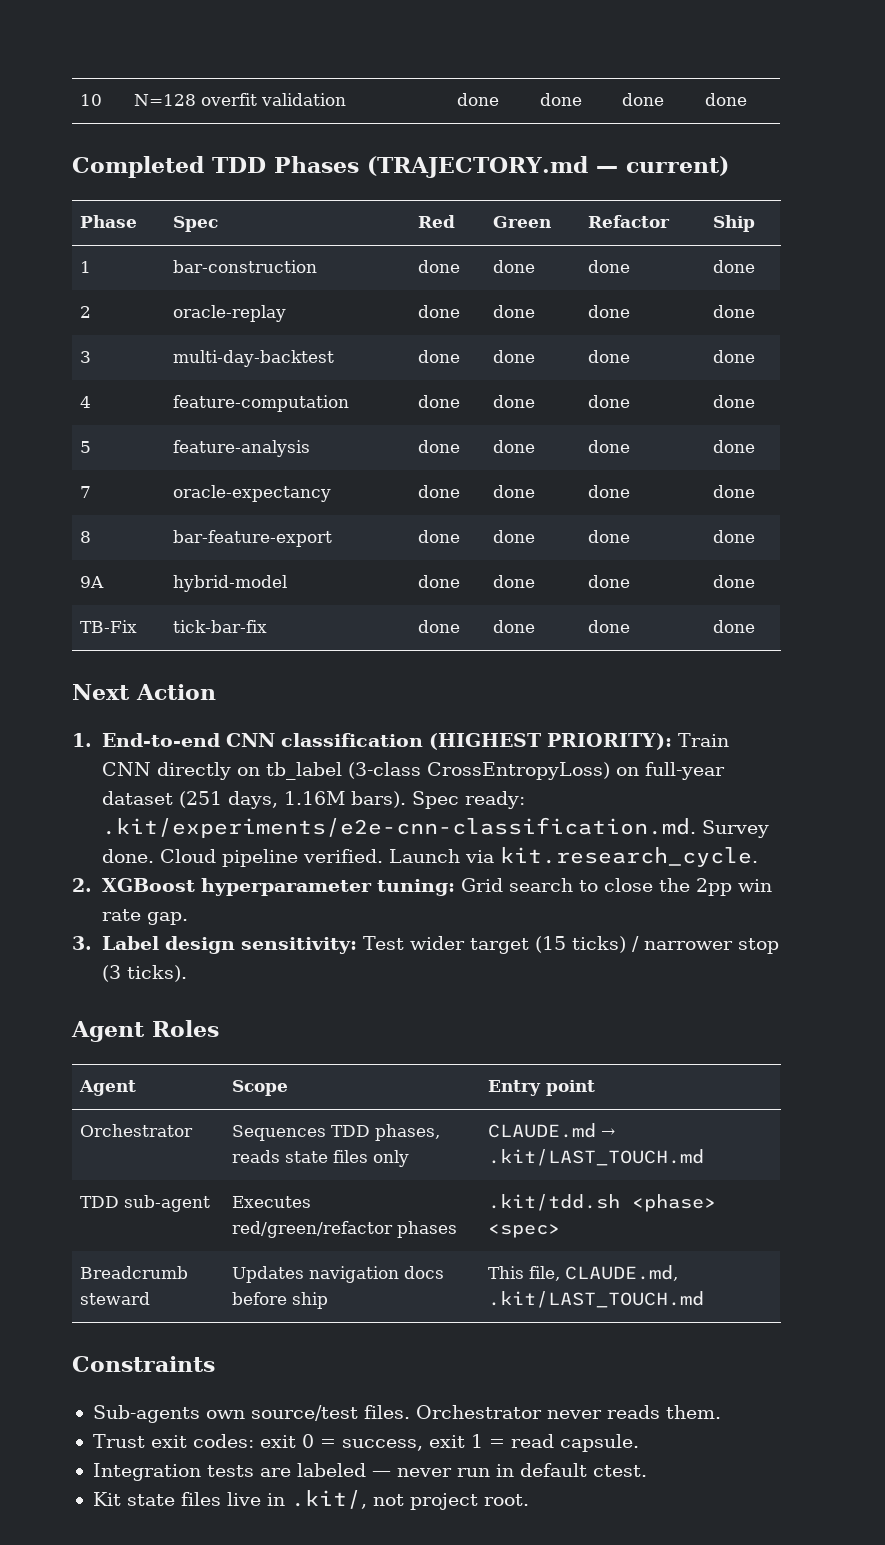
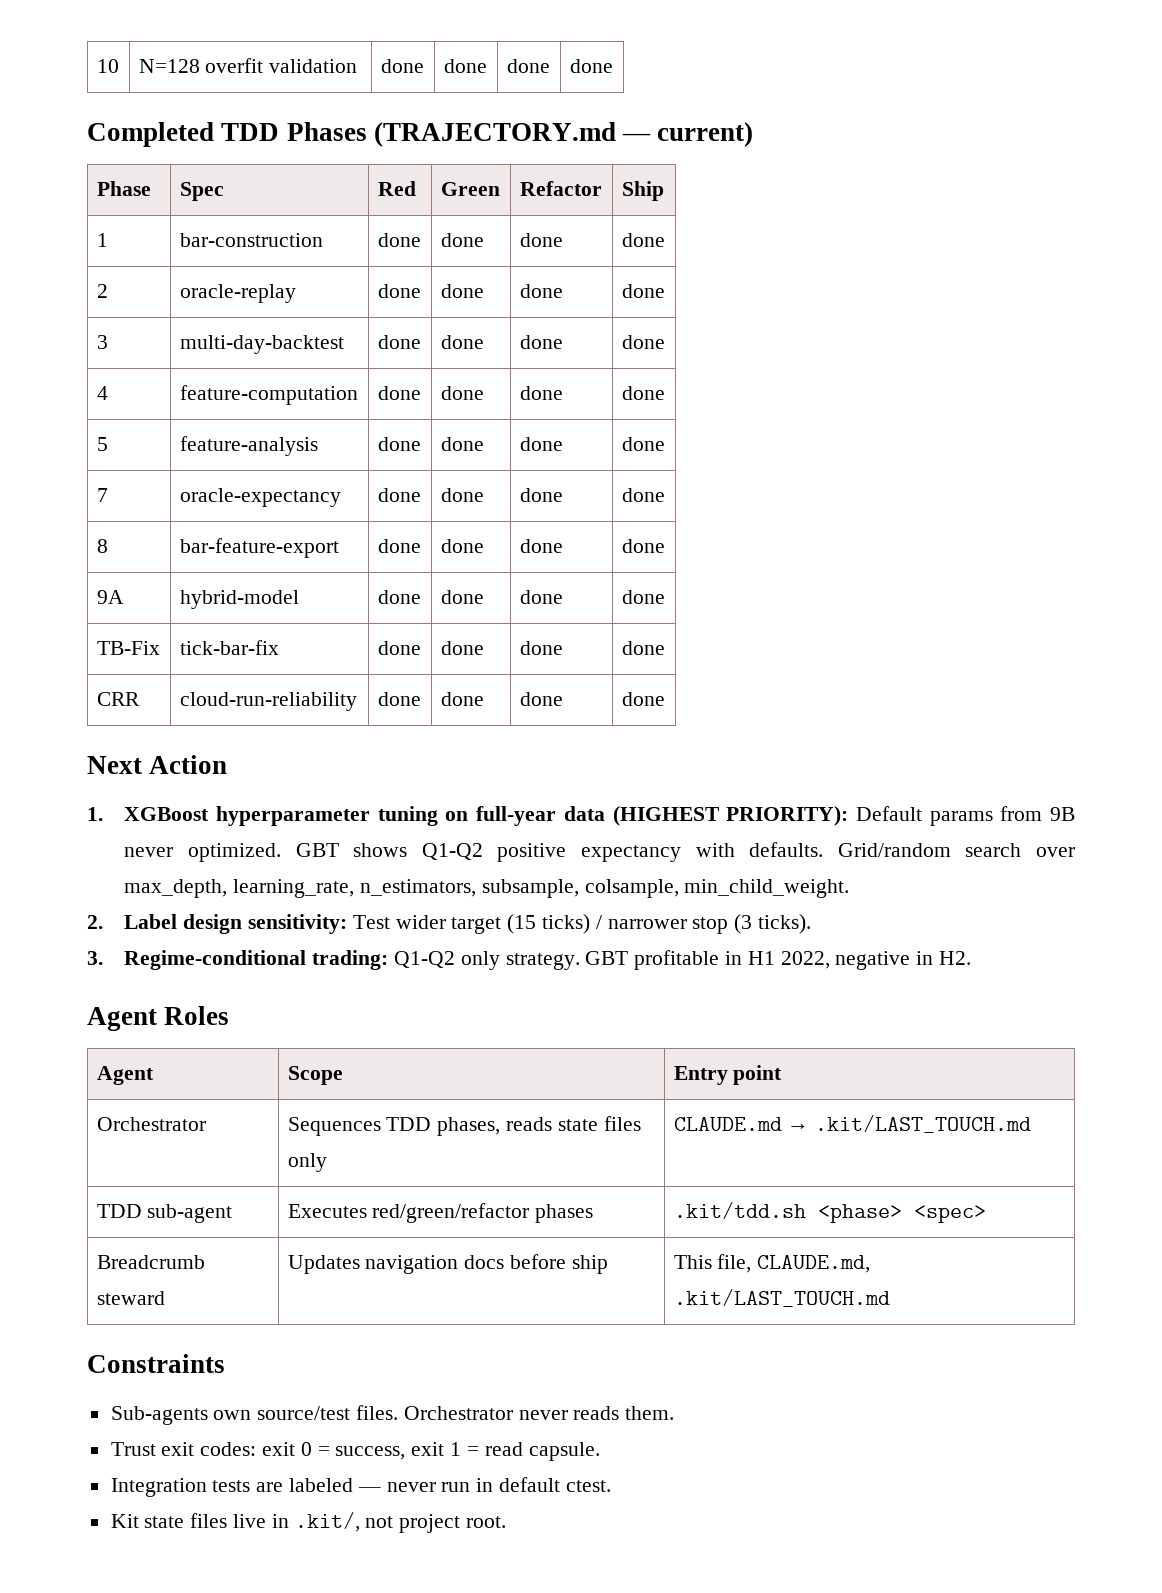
+ CRR | cloud-run-reliability | done | done | done | done
  Next Action
- 1. End-to-end CNN classification (HIGHEST PRIORITY): Train CNN directly on tb_label (3-class CrossEntropyLoss) on full-year dataset (251 days, 1.16M bars). Spec ready: .kit/experiments/e2e-cnn-classification.md. Survey done. Cloud pipeline verified. Launch via kit.research_cycle.
- 2. XGBoost hyperparameter tuning: Grid search to close the 2pp win rate gap.
- 3. Label design sensitivity: Test wider target (15 ticks) / narrower stop (3 ticks).
+ 1. XGBoost hyperparameter tuning on full-year data (HIGHEST PRIORITY): Default params from 9B never optimized. GBT shows Q1-Q2 positive expectancy with defaults. Grid/random search over max_depth, learning_rate, n_estimators, subsample, colsample, min_child_weight.
+ 2. Label design sensitivity: Test wider target (15 ticks) / narrower stop (3 ticks).
+ 3. Regime-conditional trading: Q1-Q2 only strategy. GBT profitable in H1 2022, negative in H2.

